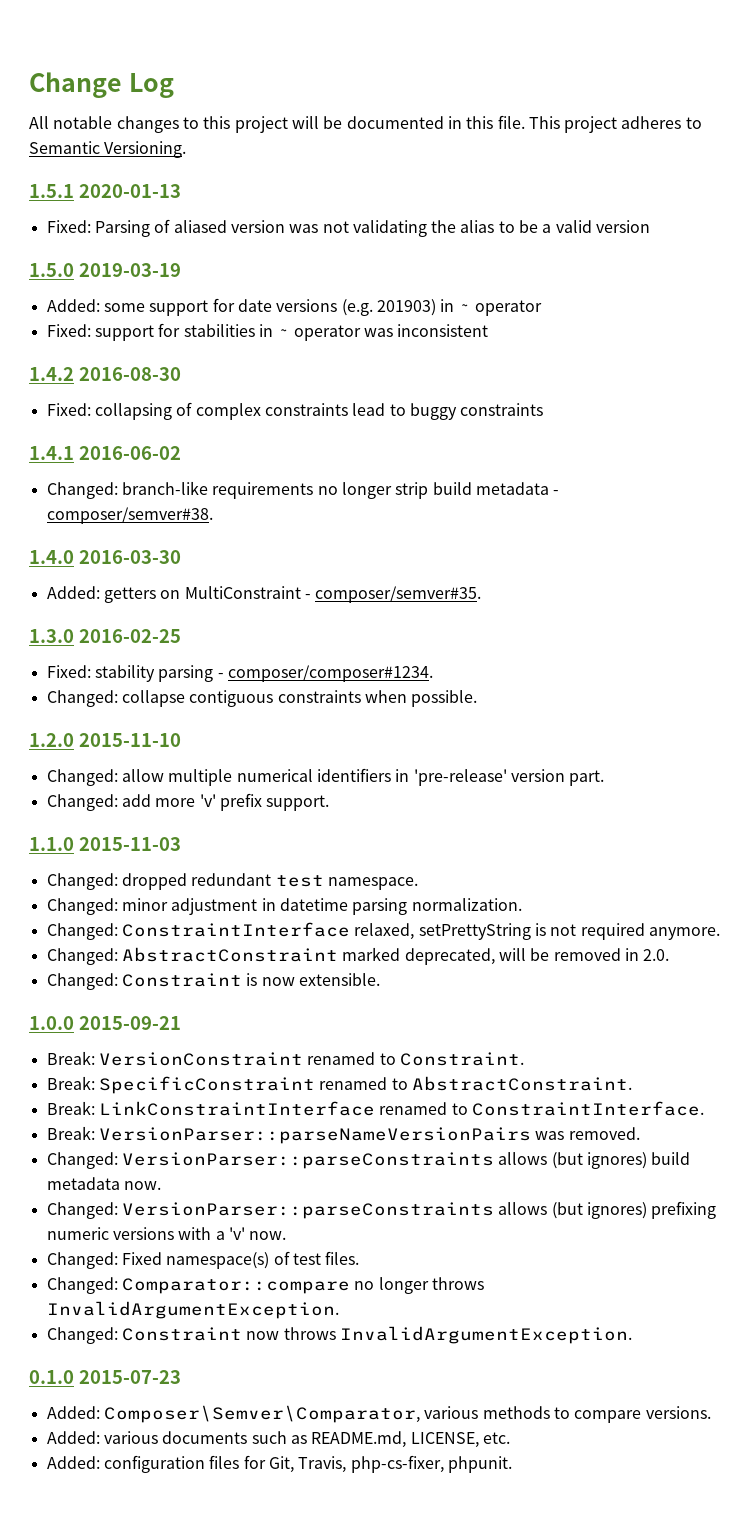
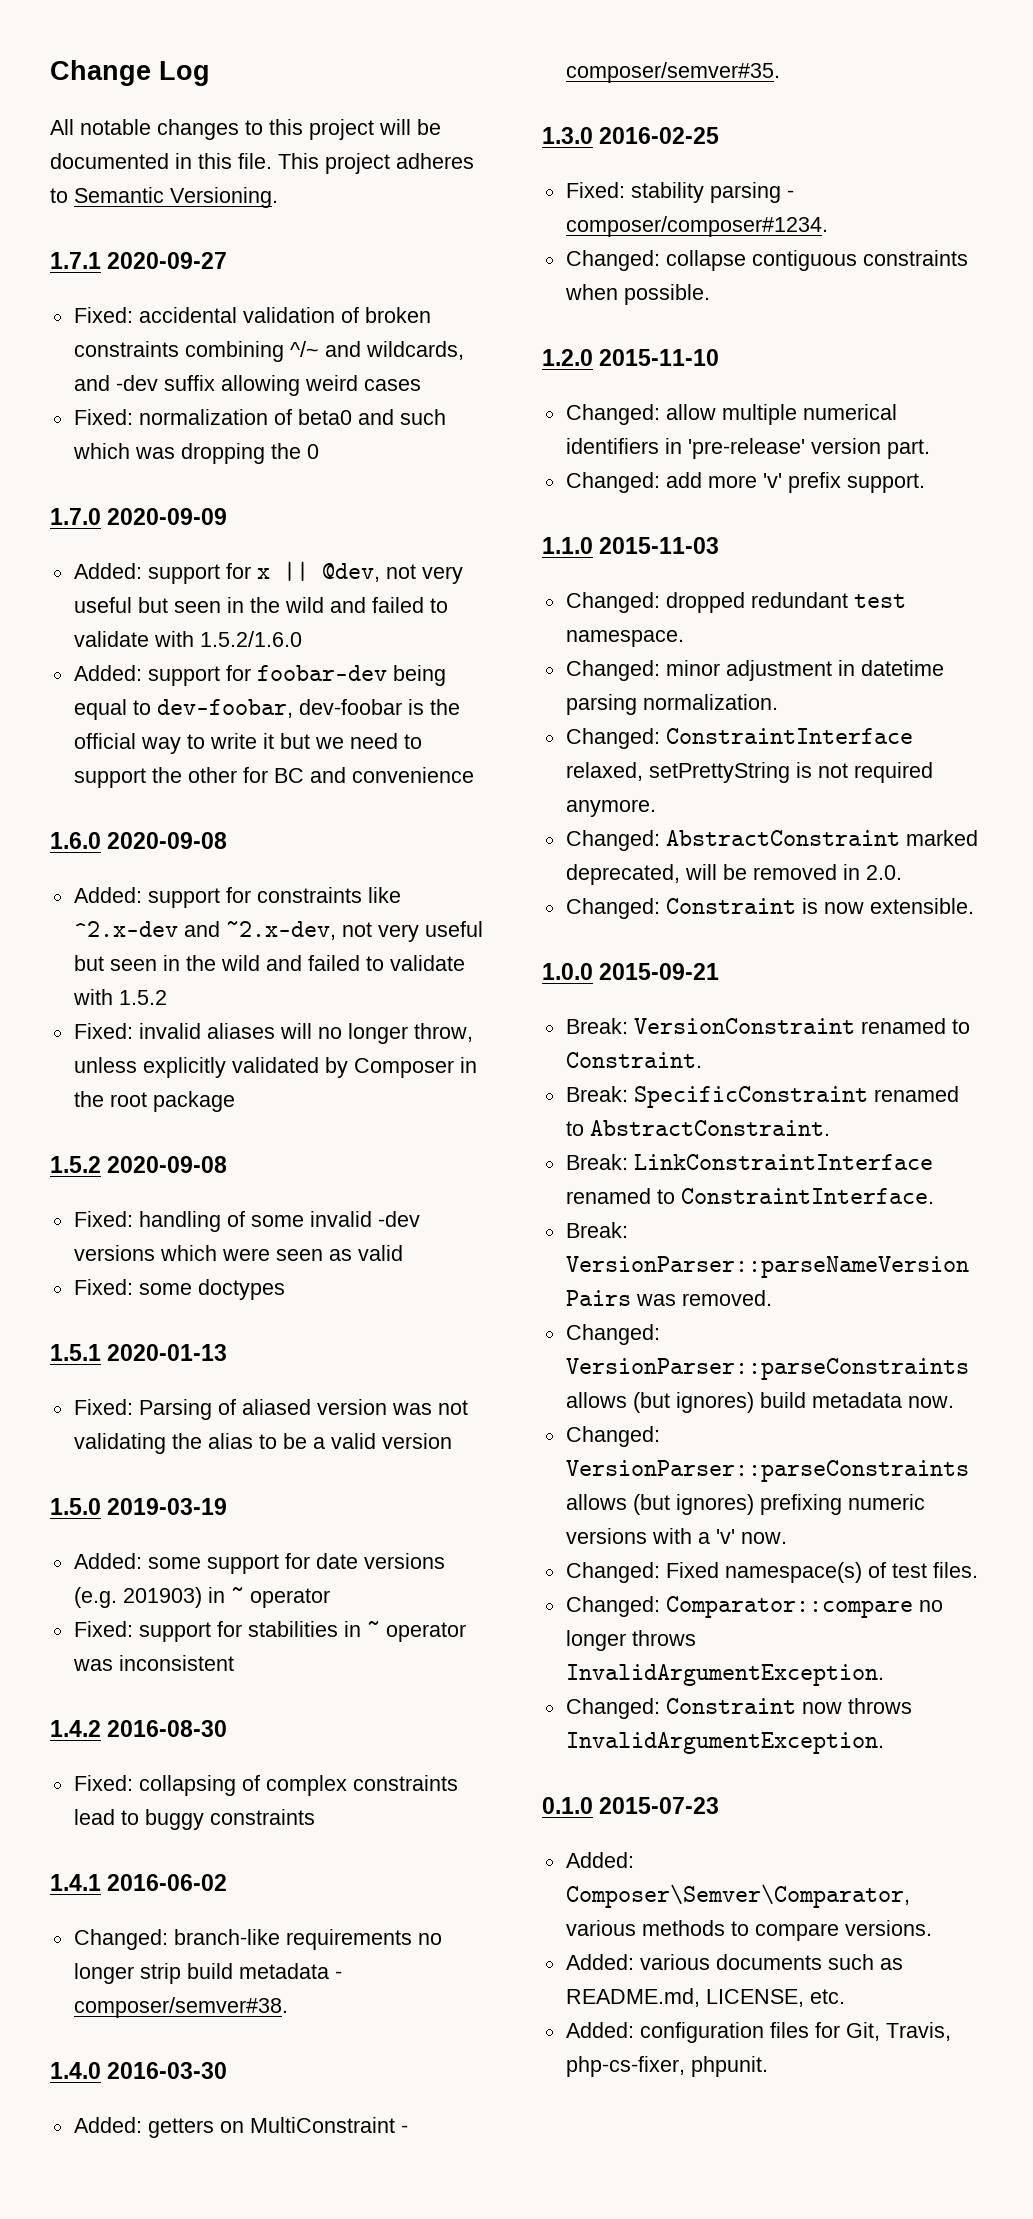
+ 1.7.1 2020-09-27
+ Fixed: accidental validation of broken constraints combining ^/~ and wildcards, and -dev suffix allowing weird cases
+ Fixed: normalization of beta0 and such which was dropping the 0
+ 1.7.0 2020-09-09
+ Added: support for x || @dev, not very useful but seen in the wild and failed to validate with 1.5.2/1.6.0
+ Added: support for foobar-dev being equal to dev-foobar, dev-foobar is the official way to write it but we need to support the other for BC and convenience
+ 1.6.0 2020-09-08
+ Added: support for constraints like ^2.x-dev and ~2.x-dev, not very useful but seen in the wild and failed to validate with 1.5.2
+ Fixed: invalid aliases will no longer throw, unless explicitly validated by Composer in the root package
+ 1.5.2 2020-09-08
+ Fixed: handling of some invalid -dev versions which were seen as valid
+ Fixed: some doctypes

